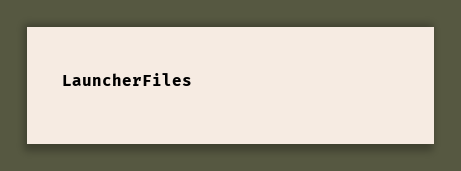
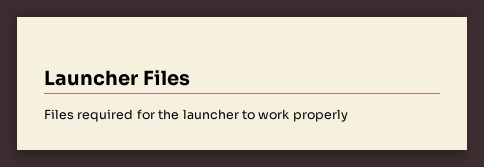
- LauncherFiles
+ Launcher Files
+ Files required for the launcher to work properly

